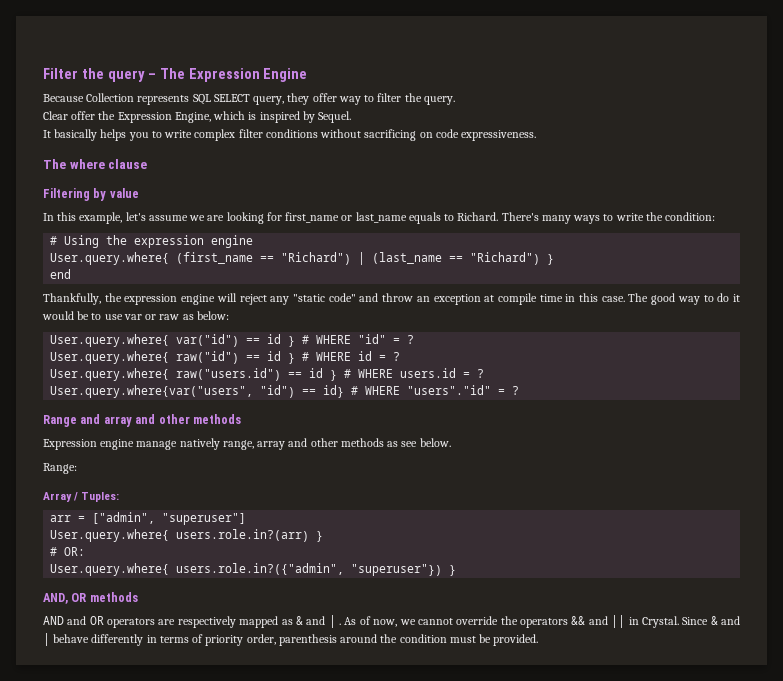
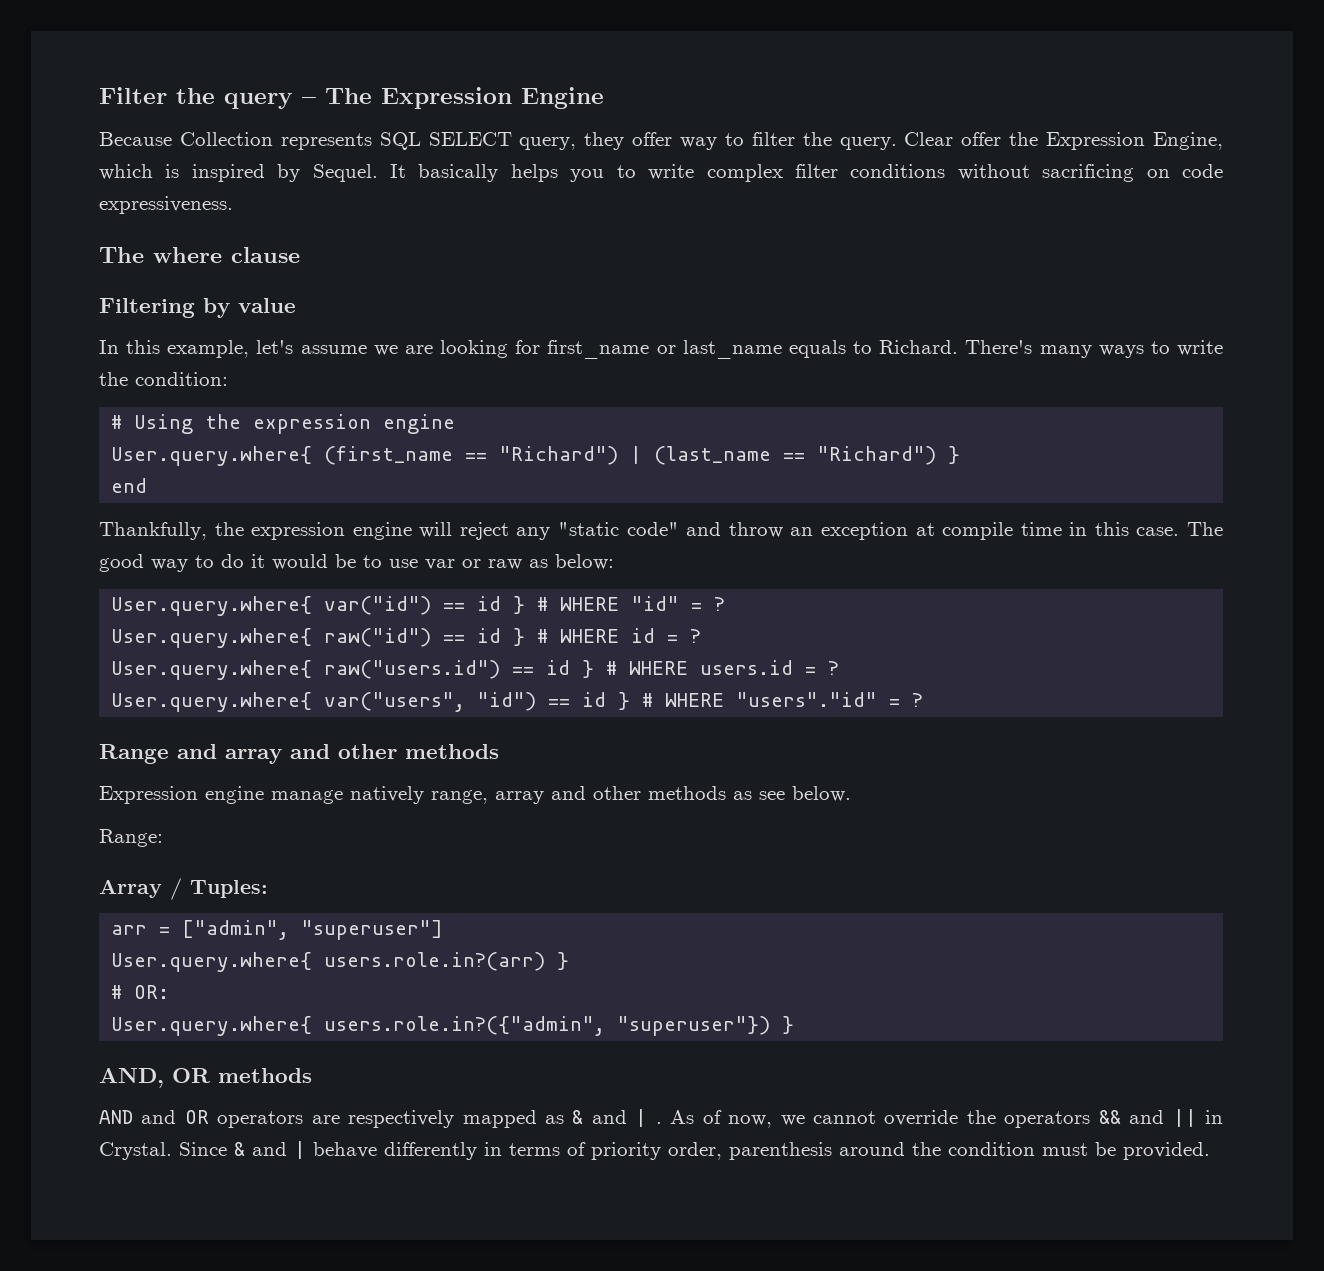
- Because Collection represents SQL SELECT query, they offer way to filter the query.
- Clear offer the Expression Engine, which is inspired by Sequel.
- It basically helps you to write complex filter conditions without sacrificing on code expressiveness.
+ Because Collection represents SQL SELECT query, they offer way to filter the query. Clear offer the Expression Engine, which is inspired by Sequel. It basically helps you to write complex filter conditions without sacrificing on code expressiveness.
- User.query.where{var("users", "id") == id} # WHERE "users"."id" = ?
+ User.query.where{ var("users", "id") == id } # WHERE "users"."id" = ?

